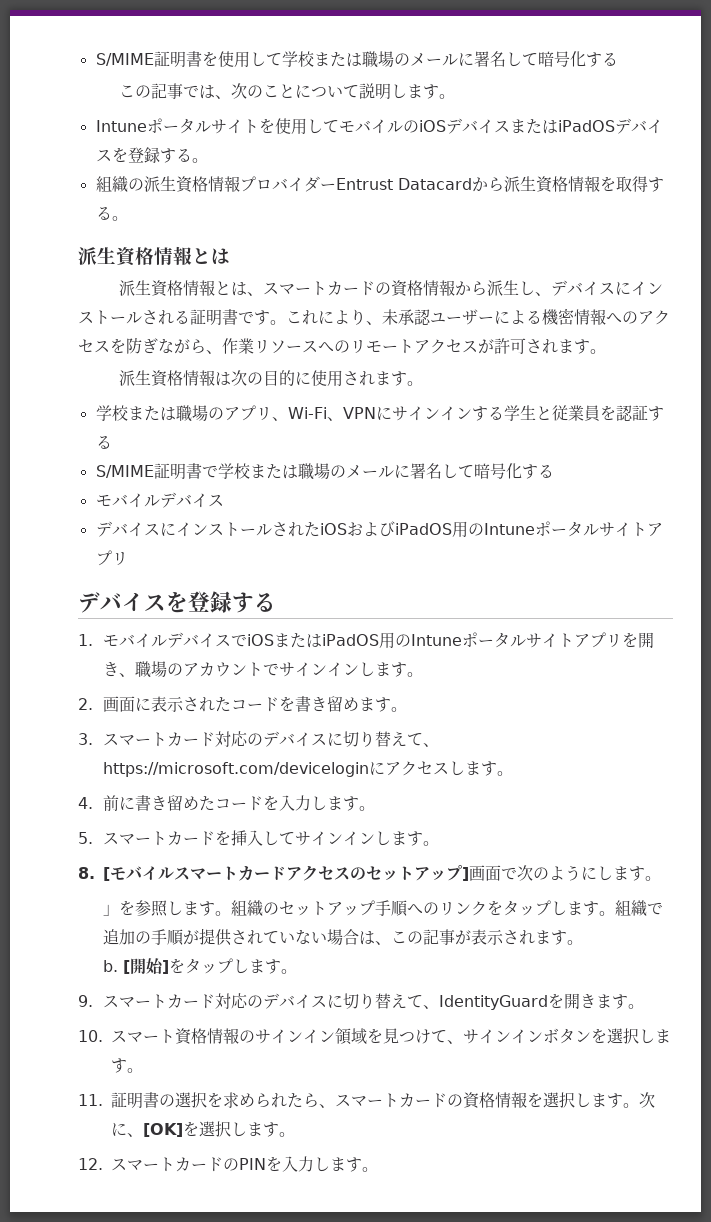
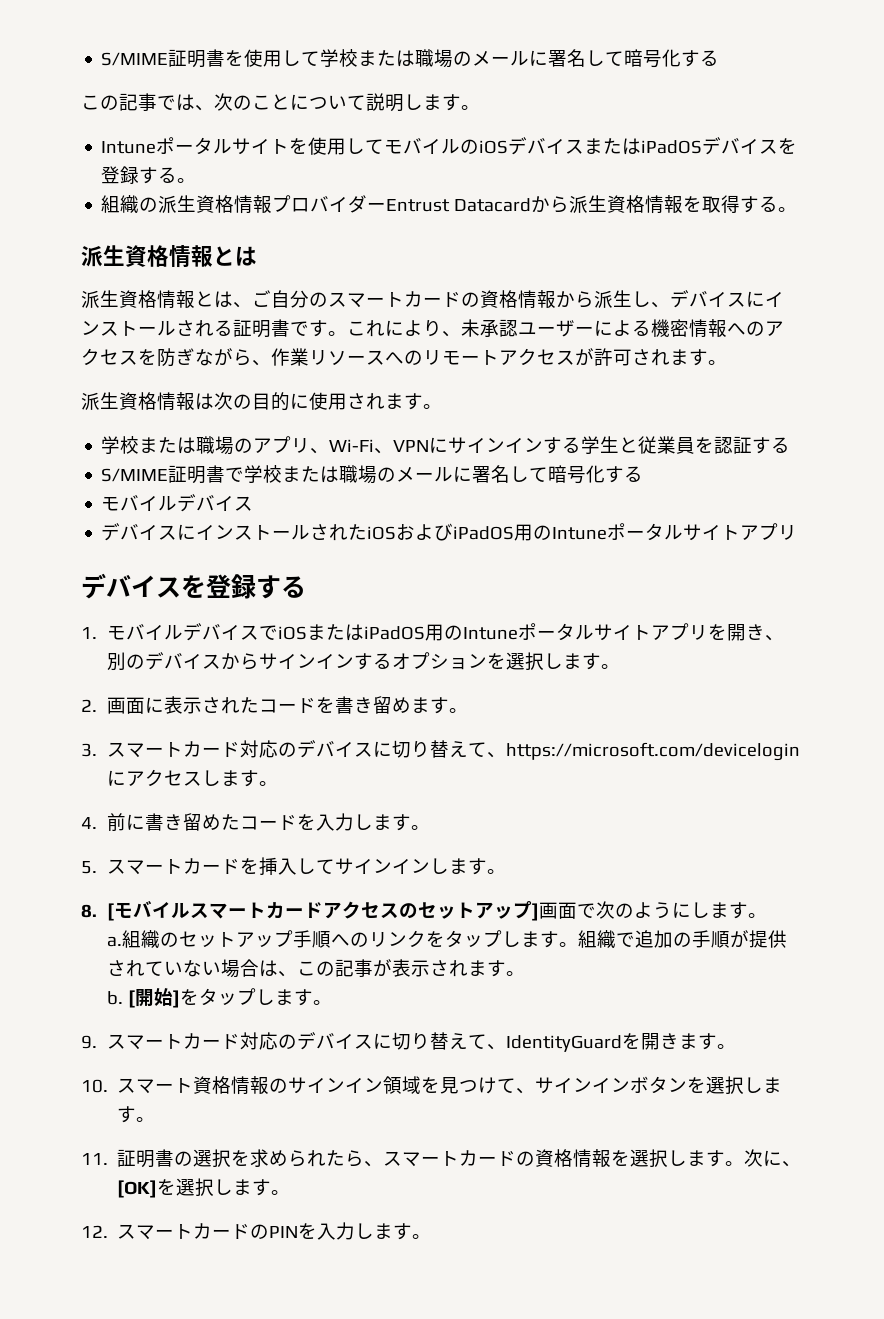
- 派生資格情報とは、スマートカードの資格情報から派生し、デバイスにインストールされる証明書です。
+ 派生資格情報とは、ご自分のスマートカードの資格情報から派生し、デバイスにインストールされる証明書です。
- 1.モバイルデバイスでiOSまたはiPadOS用のIntuneポータルサイトアプリを開き、職場のアカウントでサインインします。
+ 1.モバイルデバイスでiOSまたはiPadOS用のIntuneポータルサイトアプリを開き、別のデバイスからサインインするオプションを選択します。
- 」を参照します。
+ a.

